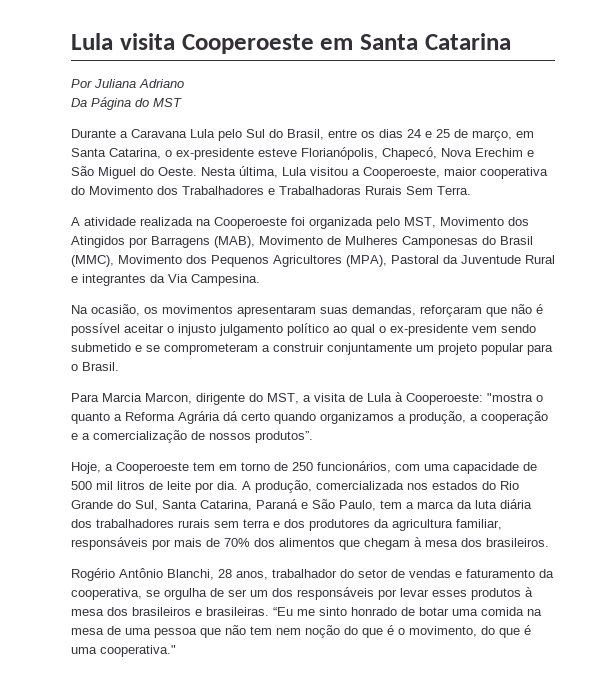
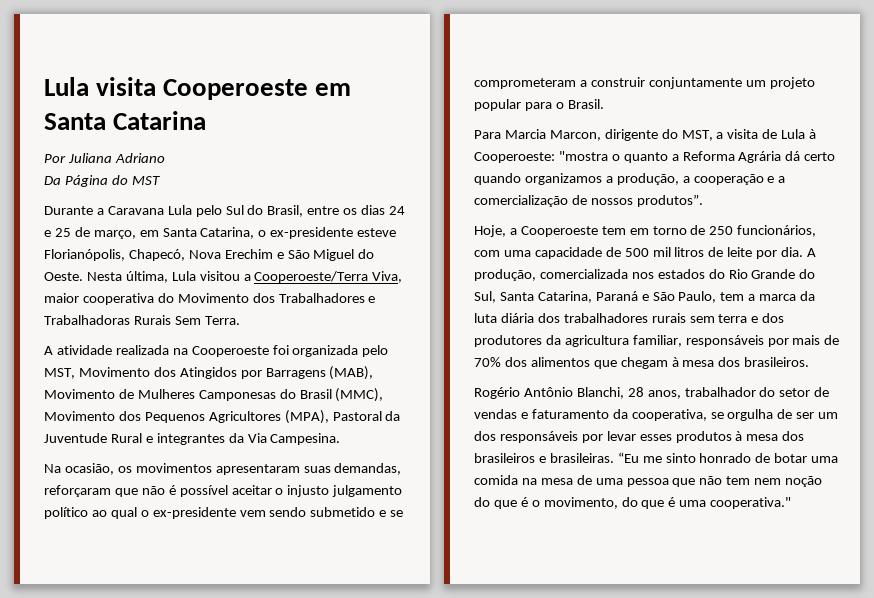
- Nesta última, Lula visitou a Cooperoeste, maior cooperativa do Movimento dos Trabalhadores e Trabalhadoras Rurais Sem Terra.
+ Nesta última, Lula visitou a Cooperoeste/Terra Viva, maior cooperativa do Movimento dos Trabalhadores e Trabalhadoras Rurais Sem Terra.

